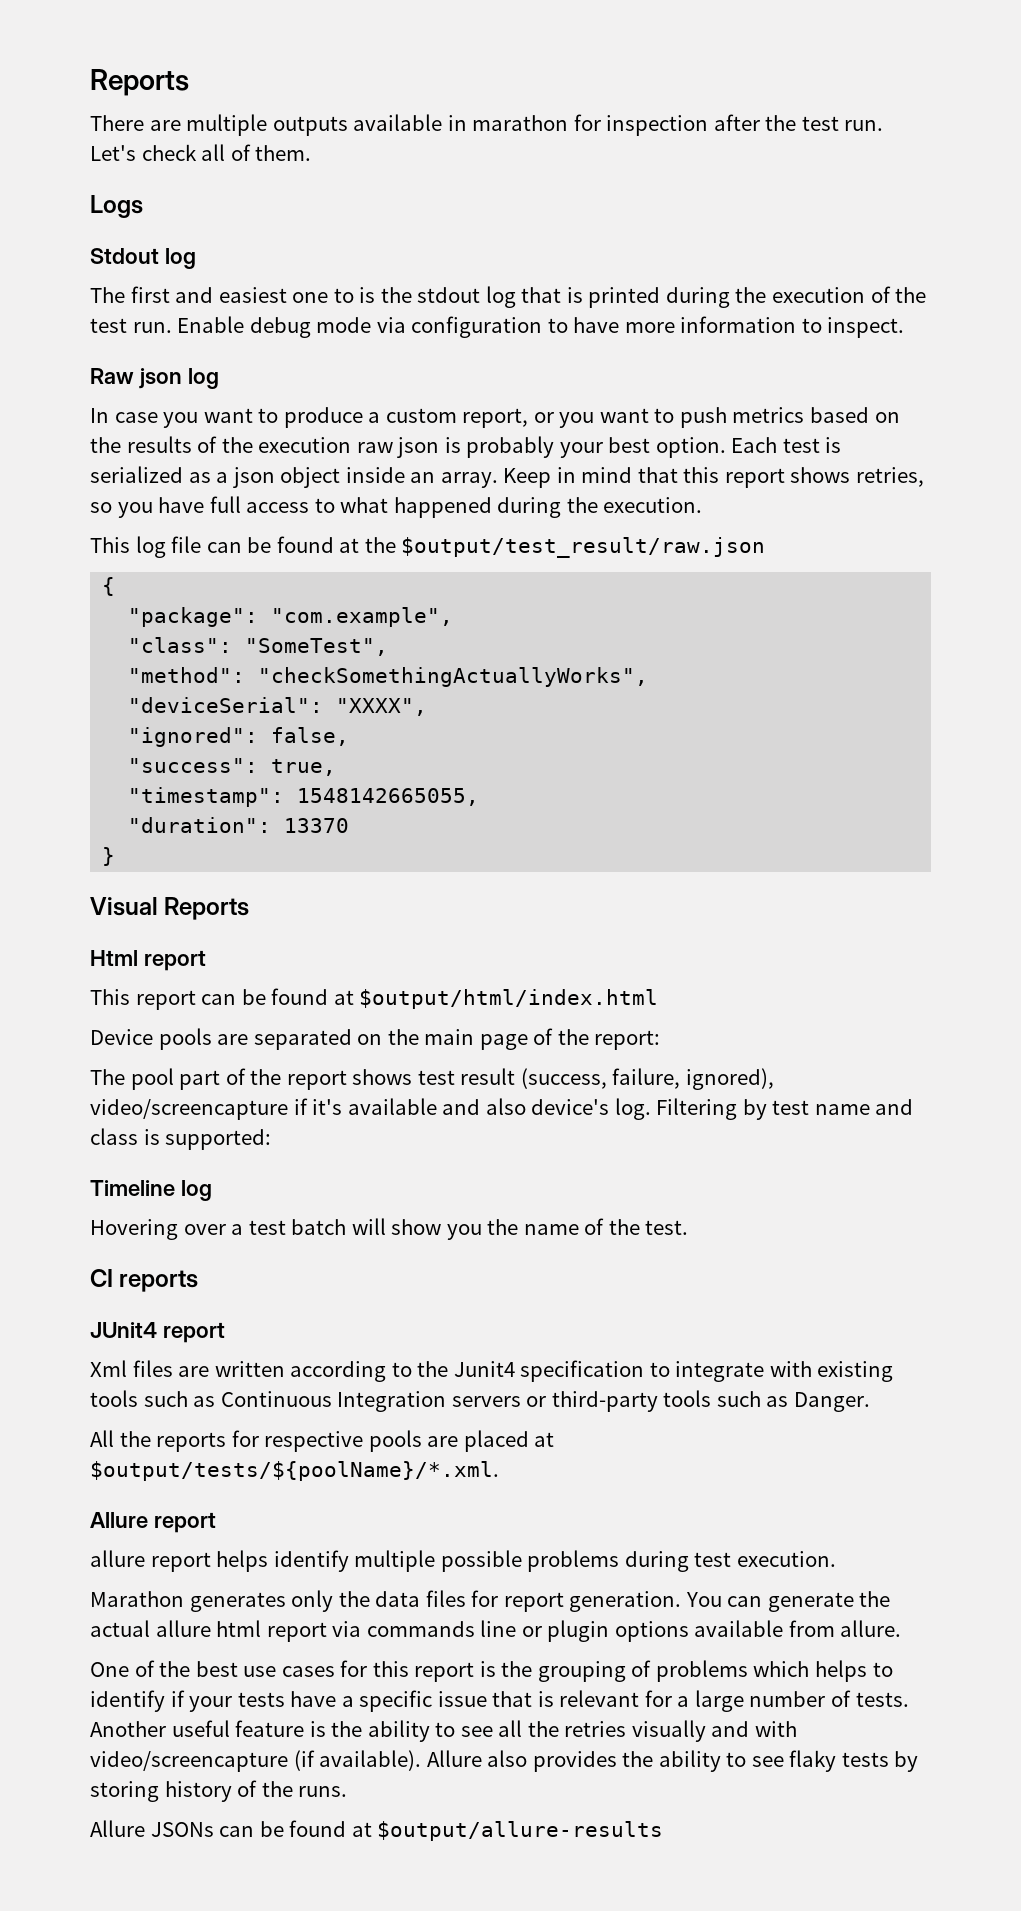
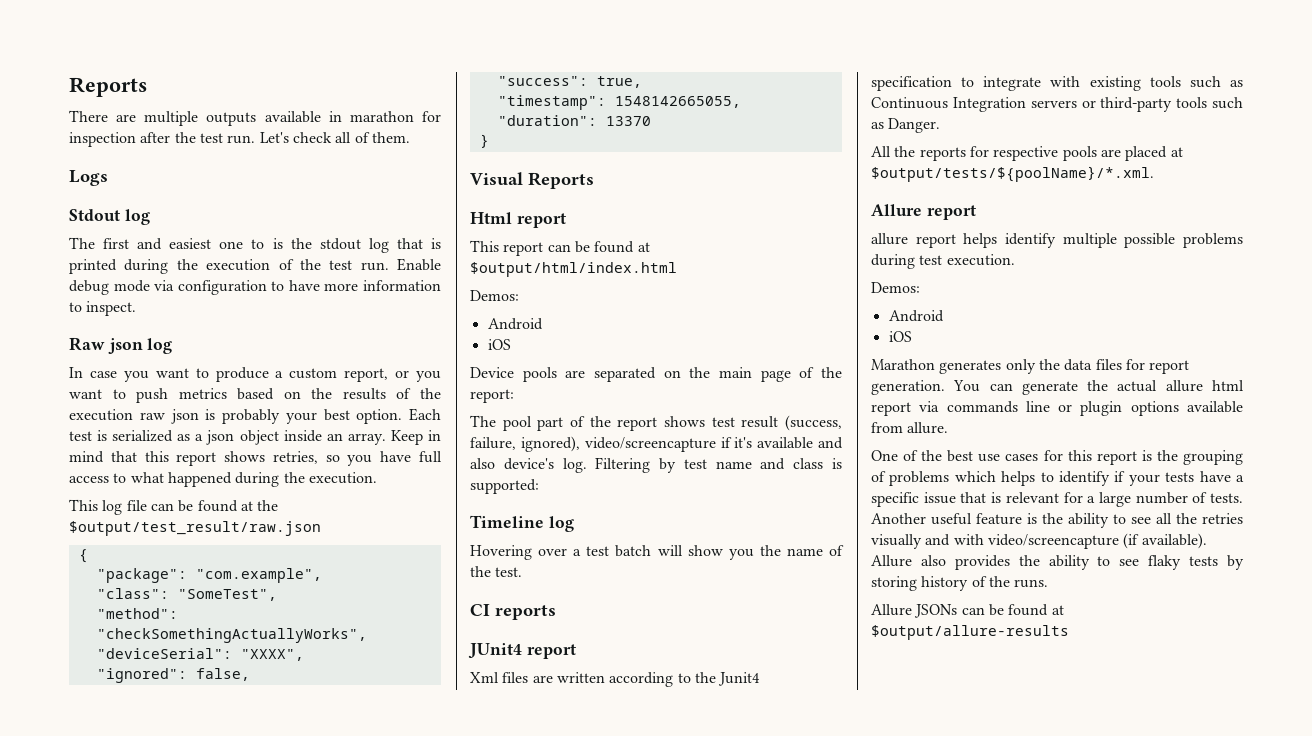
  This report can be found at $output/html/index.html
+ Demos:
+ Android
+ iOS
  allure report helps identify multiple possible problems during test execution.
+ Demos:
+ Android
+ iOS

